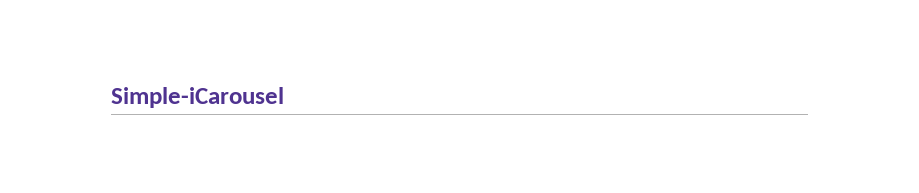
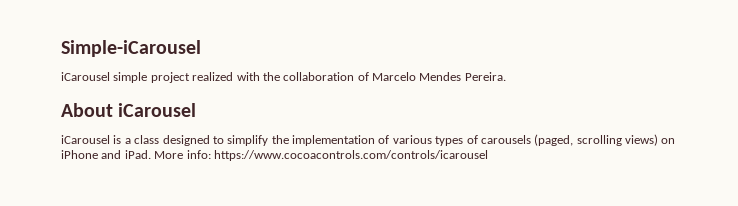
+ iCarousel simple project realized with the collaboration of Marcelo Mendes Pereira.
+ About iCarousel
+ iCarousel is a class designed to simplify the implementation of various types of carousels (paged, scrolling views) on iPhone and iPad. More info: https://www.cocoacontrols.com/controls/icarousel

